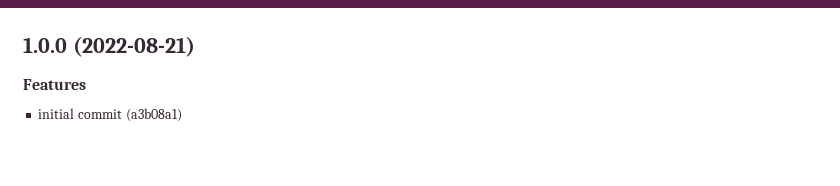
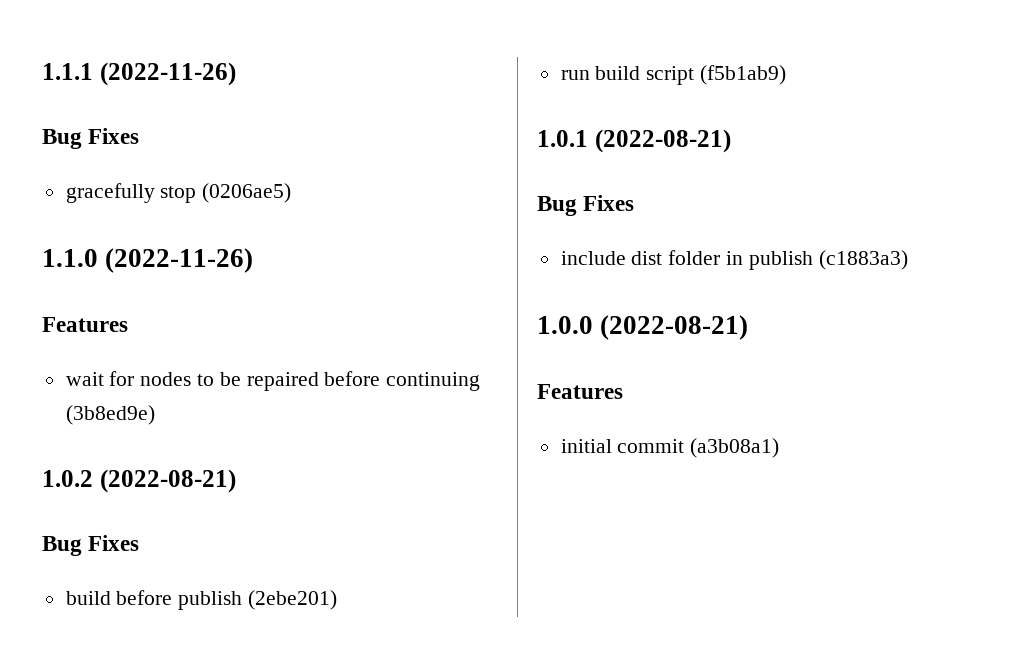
+ 1.1.1 (2022-11-26)
+ Bug Fixes
+ gracefully stop (0206ae5)
+ 1.1.0 (2022-11-26)
+ Features
+ wait for nodes to be repaired before continuing (3b8ed9e)
+ 1.0.2 (2022-08-21)
+ Bug Fixes
+ build before publish (2ebe201)
+ run build script (f5b1ab9)
+ 1.0.1 (2022-08-21)
+ Bug Fixes
+ include dist folder in publish (c1883a3)

